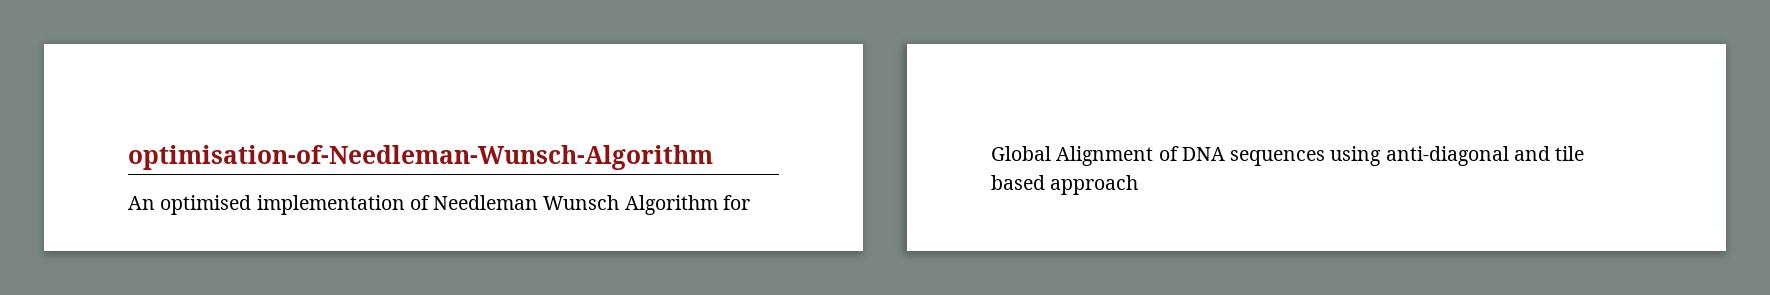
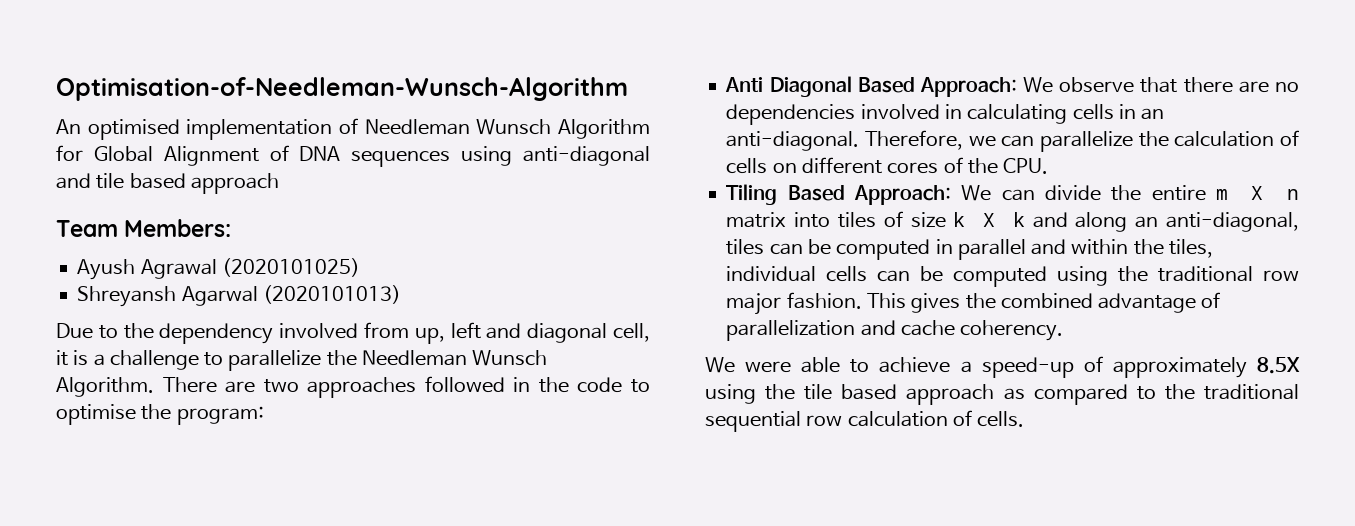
- optimisation-of-Needleman-Wunsch-Algorithm
+ Optimisation-of-Needleman-Wunsch-Algorithm
+ Team Members:
+ Ayush Agrawal (2020101025)
+ Shreyansh Agarwal (2020101013)
+ Due to the dependency involved from up, left and diagonal cell, it is a challenge to parallelize the Needleman Wunsch Algorithm. There are two approaches followed in the code to optimise the program:
+ Anti Diagonal Based Approach: We observe that there are no dependencies involved in calculating cells in an anti-diagonal. Therefore, we can parallelize the calculation of cells on different cores of the CPU.
+ Tiling Based Approach: We can divide the entire m X n matrix into tiles of size k X k and along an anti-diagonal, tiles can be computed in parallel and within the tiles, individual cells can be computed using the traditional row major fashion. This gives the combined advantage of parallelization and cache coherency.
+ We were able to achieve a speed-up of approximately 8.5X using the tile based approach as compared to the traditional sequential row calculation of cells.

